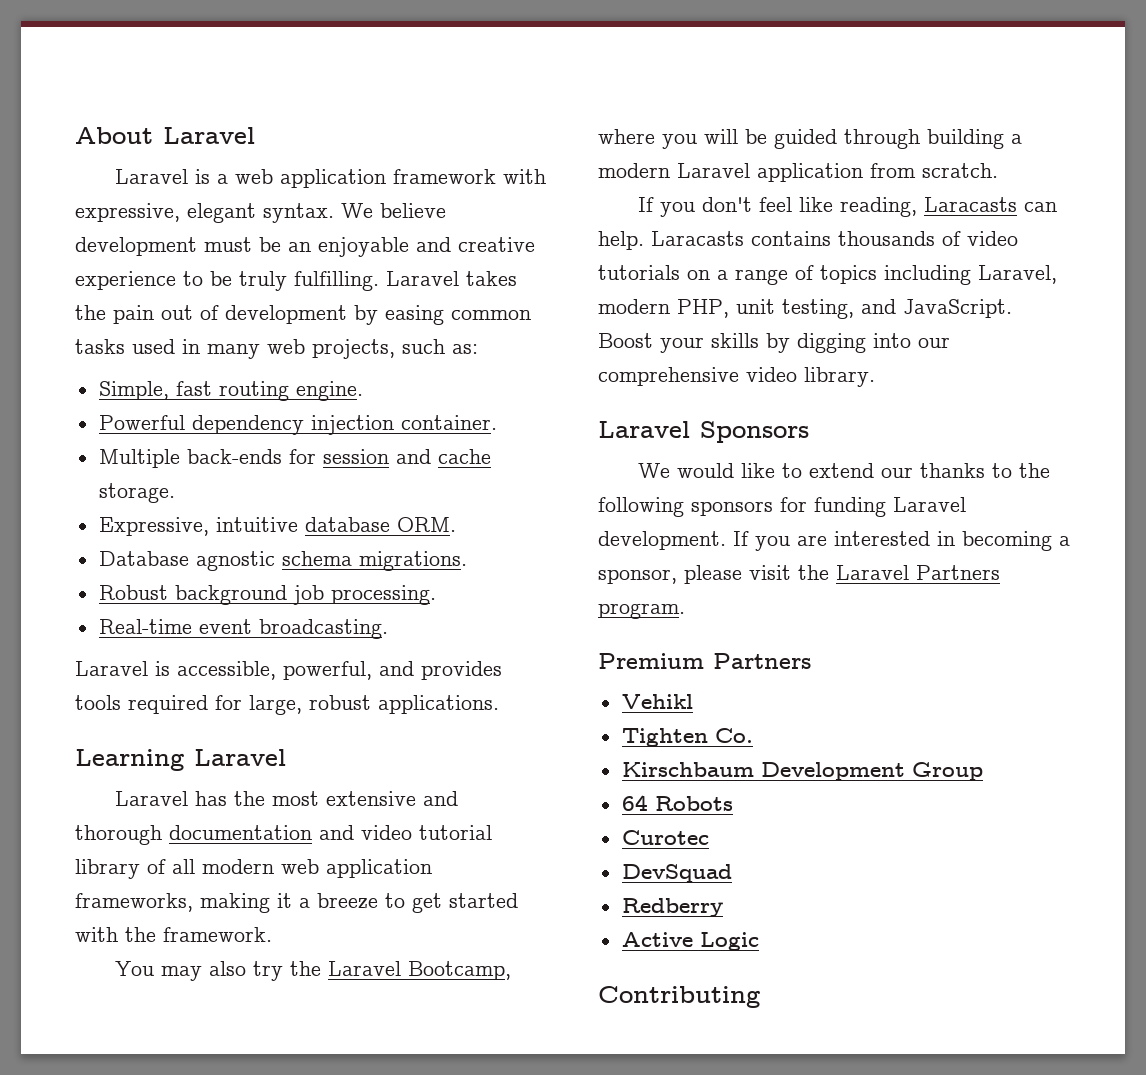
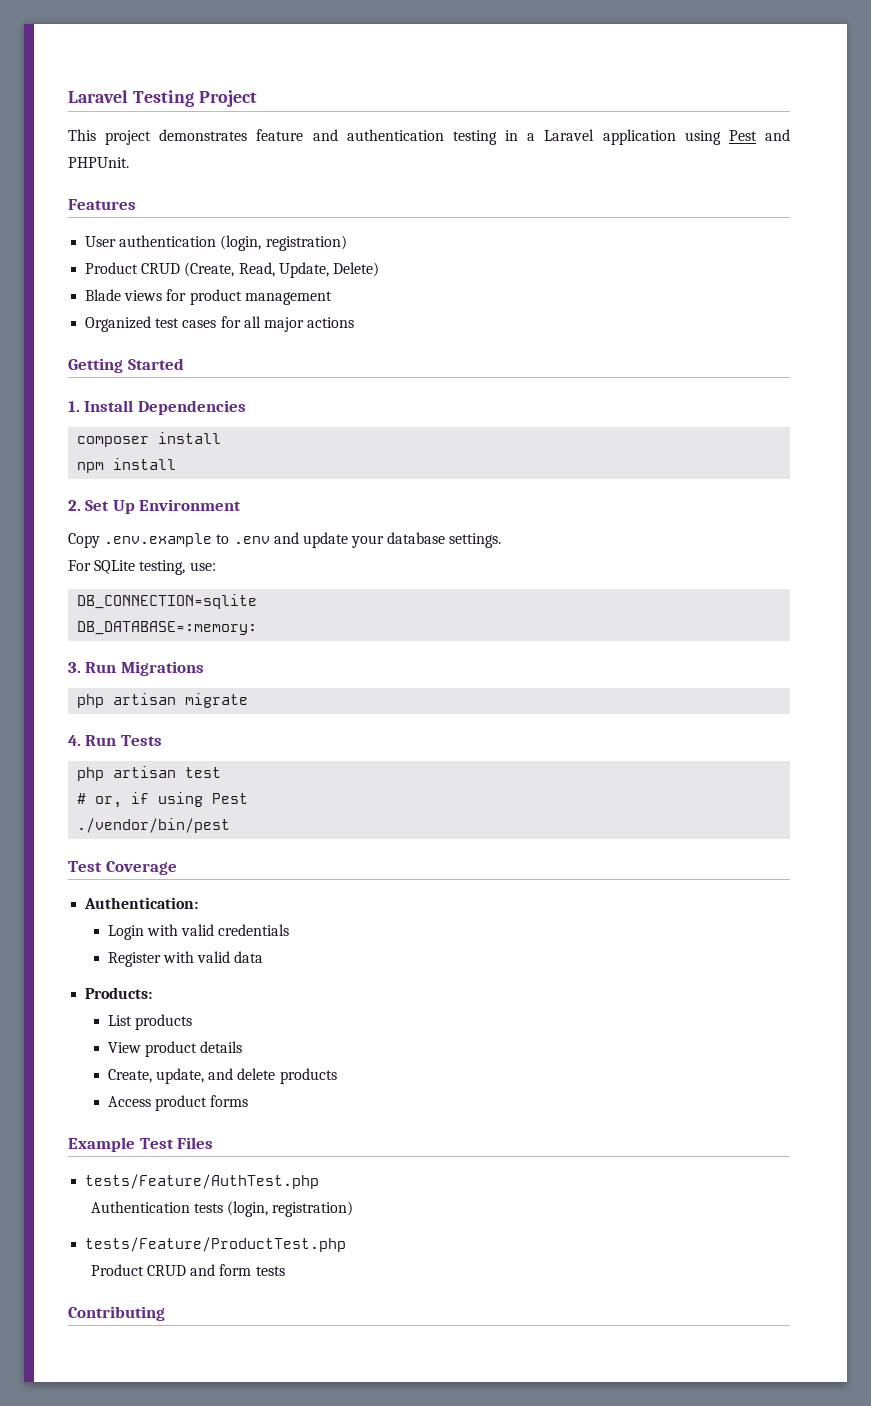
- About Laravel
- Laravel is a web application framework with expressive, elegant syntax. We believe development must be an enjoyable and creative experience to be truly fulfilling. Laravel takes the pain out of development by easing common tasks used in many web projects, such as:
- Simple, fast routing engine.
- Powerful dependency injection container.
- Multiple back-ends for session and cache storage.
- Expressive, intuitive database ORM.
- Database agnostic schema migrations.
- Robust background job processing.
- Real-time event broadcasting.
- Laravel is accessible, powerful, and provides tools required for large, robust applications.
- Learning Laravel
- Laravel has the most extensive and thorough documentation and video tutorial library of all modern web application frameworks, making it a breeze to get started with the framework.
- You may also try the Laravel Bootcamp, where you will be guided through building a modern Laravel application from scratch.
- If you don't feel like reading, Laracasts can help. Laracasts contains thousands of video tutorials on a range of topics including Laravel, modern PHP, unit testing, and JavaScript. Boost your skills by digging into our comprehensive video library.
- Laravel Sponsors
- We would like to extend our thanks to the following sponsors for funding Laravel development. If you are interested in becoming a sponsor, please visit the Laravel Partners program.
- Premium Partners
- Vehikl
- Tighten Co.
- Kirschbaum Development Group
- 64 Robots
- Curotec
- DevSquad
- Redberry
- Active Logic
+ Laravel Testing Project
+ This project demonstrates feature and authentication testing in a Laravel application using Pest and PHPUnit.
+ Features
+ User authentication (login, registration)
+ Product CRUD (Create, Read, Update, Delete)
+ Blade views for product management
+ Organized test cases for all major actions
+ Getting Started
+ 1. Install Dependencies
+ composer install
+ npm install
+ 2. Set Up Environment
+ Copy .env.example to .env and update your database settings.
+ For SQLite testing, use:
+ DB_CONNECTION=sqlite
+ DB_DATABASE=:memory:
+ 3. Run Migrations
+ php artisan migrate
+ 4. Run Tests
+ php artisan test
+ # or, if using Pest
+ ./vendor/bin/pest
+ Test Coverage
+ Authentication:
+ Login with valid credentials
+ Register with valid data
+ Products:
+ List products
+ View product details
+ Create, update, and delete products
+ Access product forms
+ Example Test Files
+ tests/Feature/AuthTest.php
+ Authentication tests (login, registration)
+ tests/Feature/ProductTest.php
+ Product CRUD and form tests

